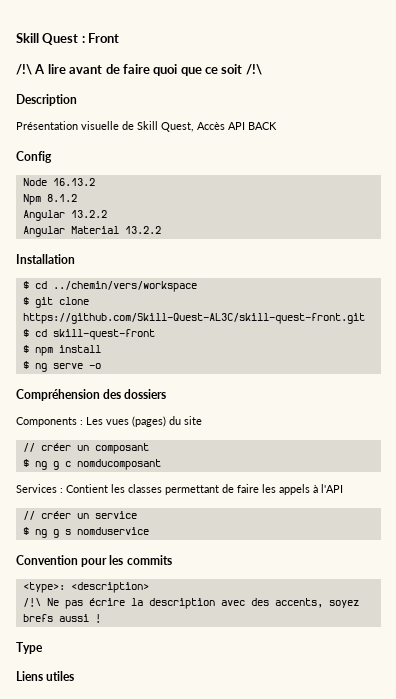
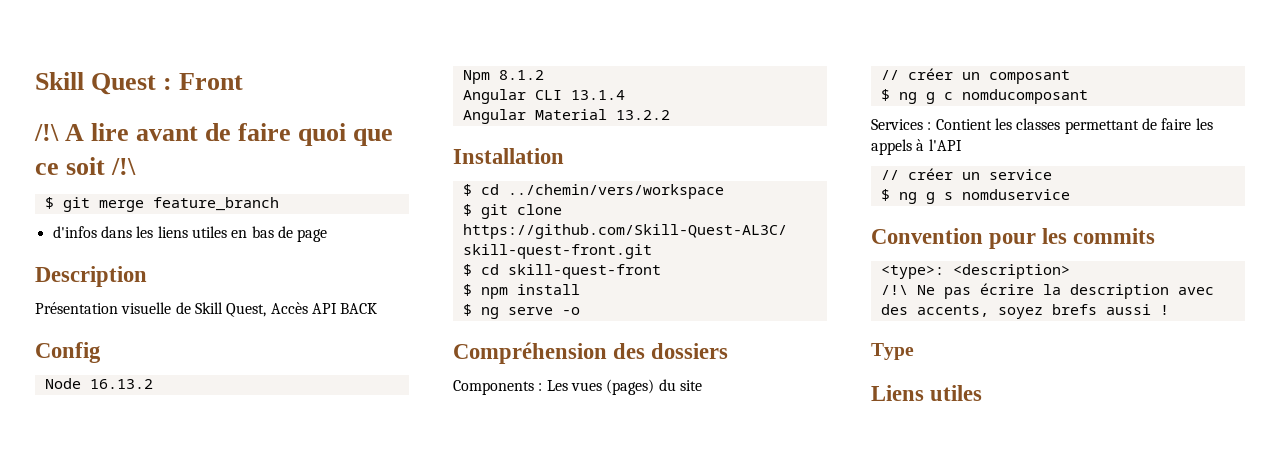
+ $ git merge feature_branch
+ d'infos dans les liens utiles en bas de page
- Angular 13.2.2
+ Angular CLI 13.1.4

